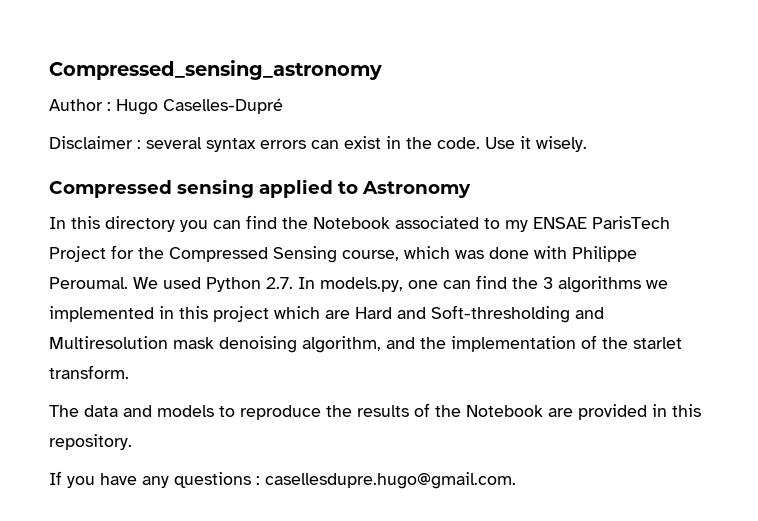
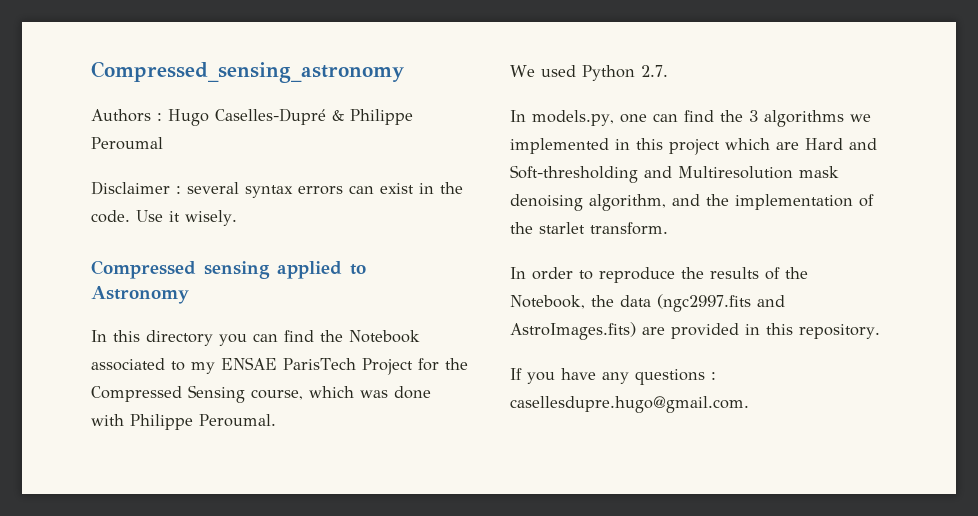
- Author : Hugo Caselles-Dupré
+ Authors : Hugo Caselles-Dupré & Philippe Peroumal
- In this directory you can find the Notebook associated to my ENSAE ParisTech Project for the Compressed Sensing course, which was done with Philippe Peroumal. We used Python 2.7. In models.py, one can find the 3 algorithms we implemented in this project which are Hard and Soft-thresholding and Multiresolution mask denoising algorithm, and the implementation of the starlet transform.
+ In this directory you can find the Notebook associated to my ENSAE ParisTech Project for the Compressed Sensing course, which was done with Philippe Peroumal.
+ We used Python 2.7.
+ In models.py, one can find the 3 algorithms we implemented in this project which are Hard and Soft-thresholding and Multiresolution mask denoising algorithm, and the implementation of the starlet transform.
- The data and models to reproduce the results of the Notebook are provided in this repository.
+ In order to reproduce the results of the Notebook, the data (ngc2997.fits and AstroImages.fits) are provided in this repository.

